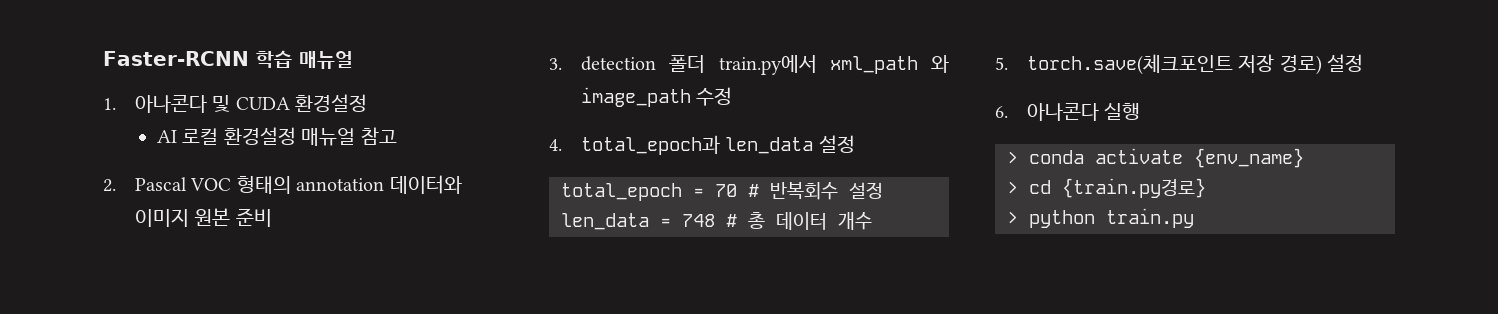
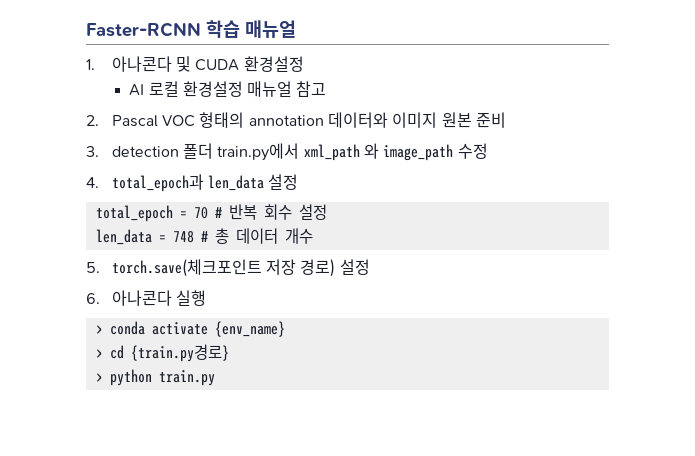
- total_epoch = 70 # 반복회수 설정
+ total_epoch = 70 # 반복 회수 설정

